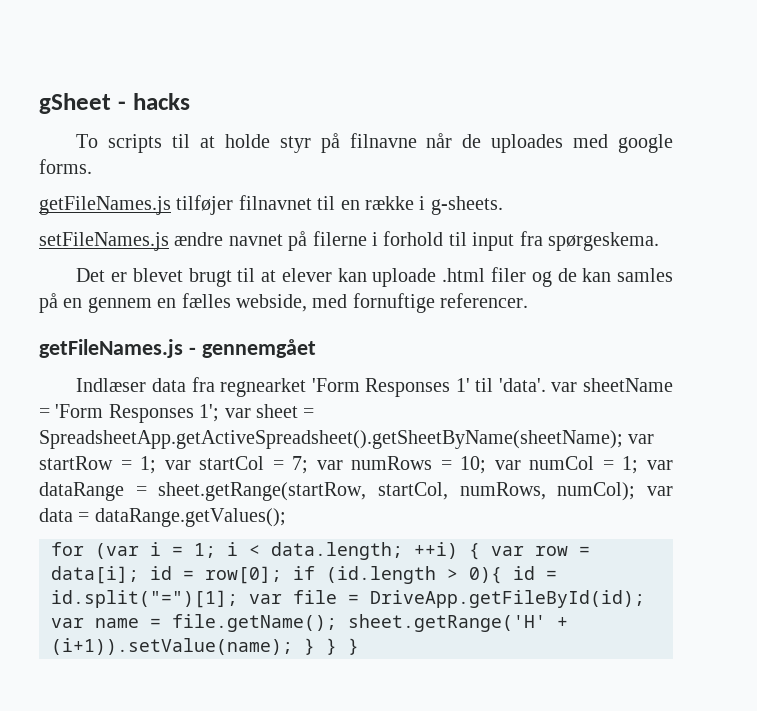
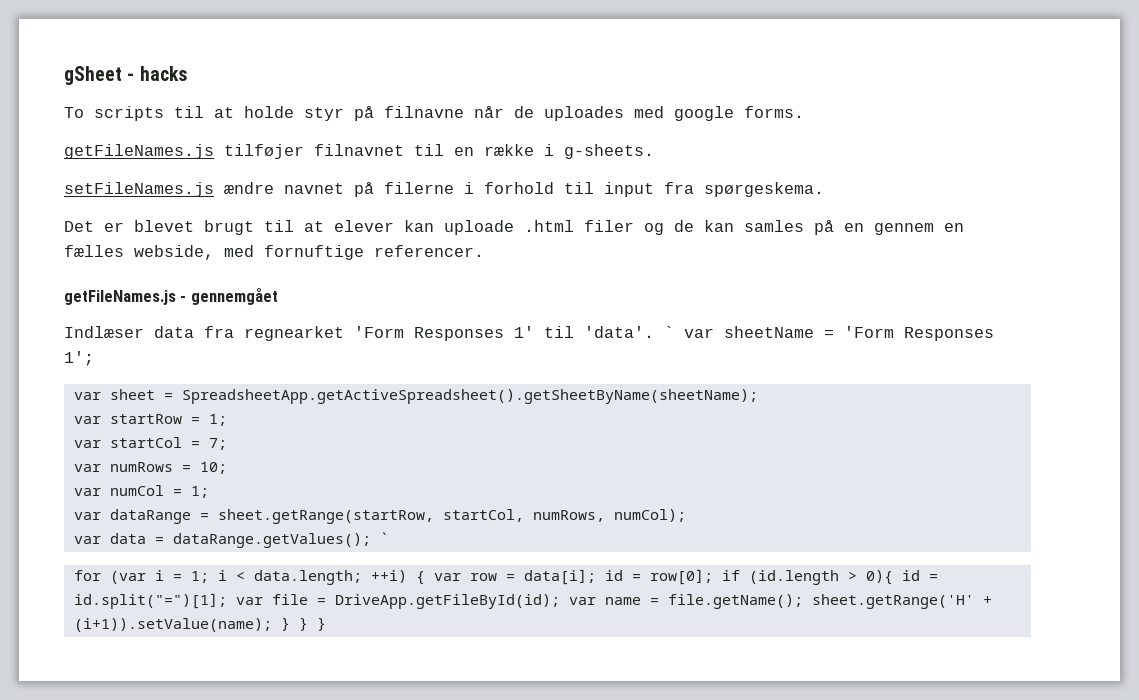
- Indlæser data fra regnearket 'Form Responses 1' til 'data'. var sheetName = 'Form Responses 1'; var sheet = SpreadsheetApp.getActiveSpreadsheet().getSheetByName(sheetName); var startRow = 1; var startCol = 7; var numRows = 10; var numCol = 1; var dataRange = sheet.getRange(startRow, startCol, numRows, numCol); var data = dataRange.getValues();
+ Indlæser data fra regnearket 'Form Responses 1' til 'data'. ` var sheetName = 'Form Responses 1';
+ var sheet = SpreadsheetApp.getActiveSpreadsheet().getSheetByName(sheetName);
+ var startRow = 1;
+ var startCol = 7;
+ var numRows = 10;
+ var numCol = 1;
+ var dataRange = sheet.getRange(startRow, startCol, numRows, numCol);
+ var data = dataRange.getValues(); `

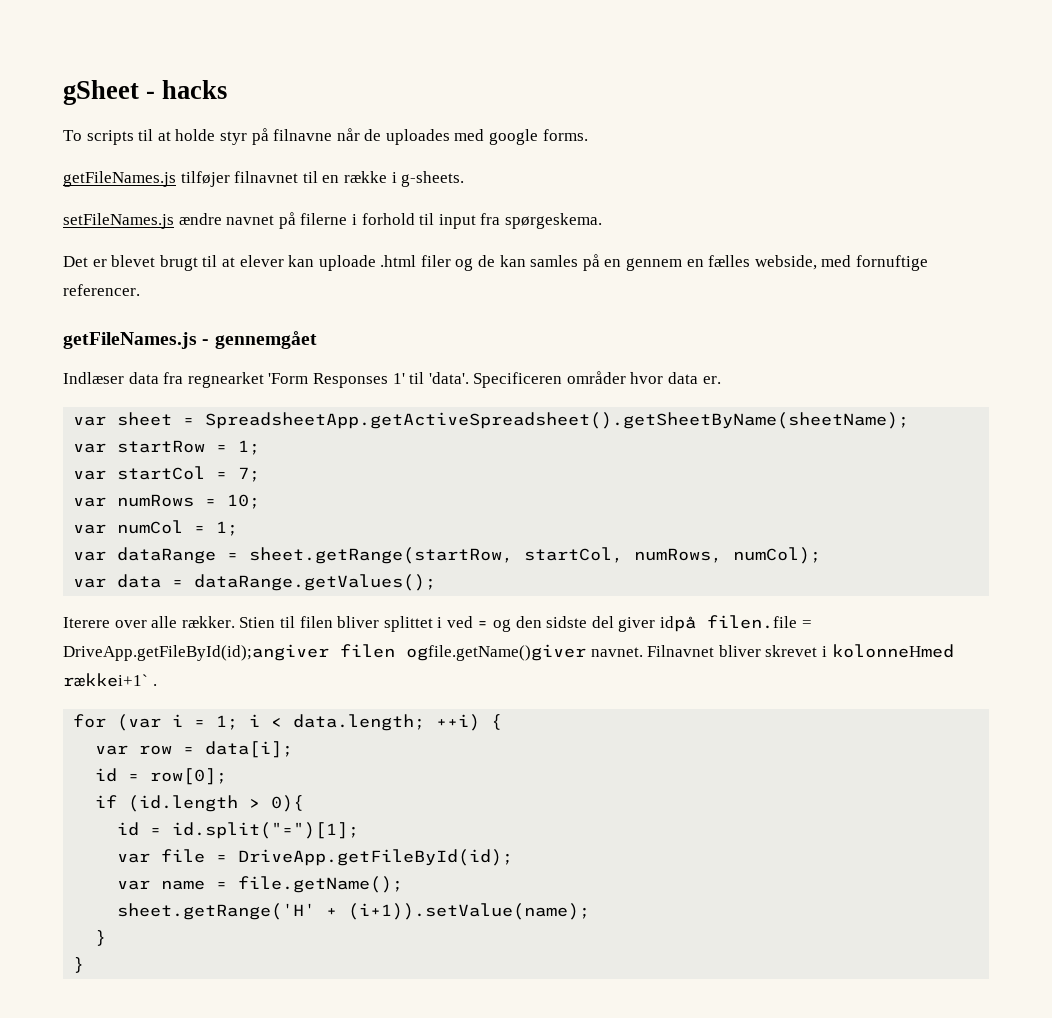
- ` var sheetName = 'Form Responses 1';
+ Specificeren områder hvor data er.
- var data = dataRange.getValues(); `
+ var data = dataRange.getValues();
+ Iterere over alle rækker. Stien til filen bliver splittet i ved = og den sidste del giver idpå filen.file = DriveApp.getFileById(id);angiver filen ogfile.getName()giver navnet. Filnavnet bliver skrevet i kolonneHmed rækkei+1` .
- for (var i = 1; i < data.length; ++i) { var row = data[i]; id = row[0]; if (id.length > 0){ id = id.split("=")[1]; var file = DriveApp.getFileById(id); var name = file.getName(); sheet.getRange('H' + (i+1)).setValue(name); } } }
+ for (var i = 1; i < data.length; ++i) {
+ var row = data[i];
+ id = row[0];
+ if (id.length > 0){
+ id = id.split("=")[1];
+ var file = DriveApp.getFileById(id);
+ var name = file.getName();
+ sheet.getRange('H' + (i+1)).setValue(name);
+ }
+ }

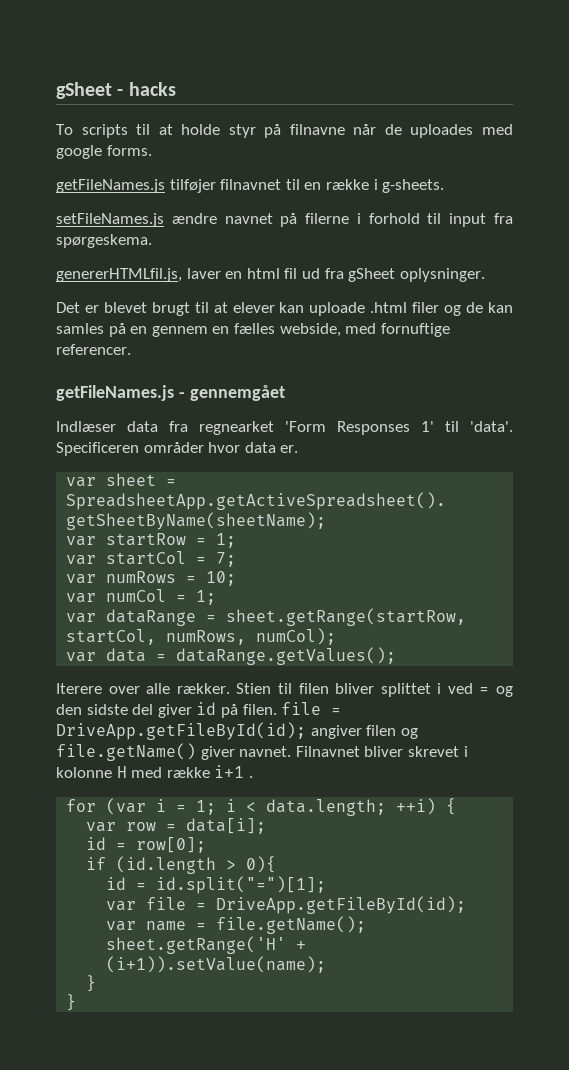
+ genererHTMLfil.js, laver en html fil ud fra gSheet oplysninger.
- Stien til filen bliver splittet i ved = og den sidste del giver idpå filen.file = DriveApp.getFileById(id);angiver filen ogfile.getName()giver navnet.
+ Stien til filen bliver splittet i ved = og den sidste del giver id på filen. file = DriveApp.getFileById(id); angiver filen og file.getName() giver navnet.
- Filnavnet bliver skrevet i kolonneHmed rækkei+1` .
+ Filnavnet bliver skrevet i kolonne H med række i+1 .

